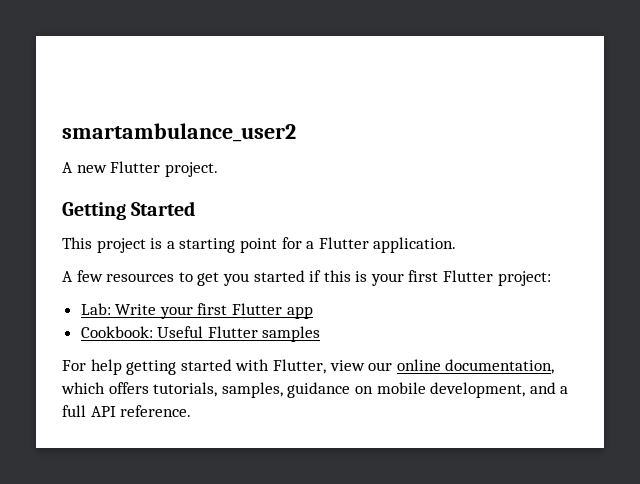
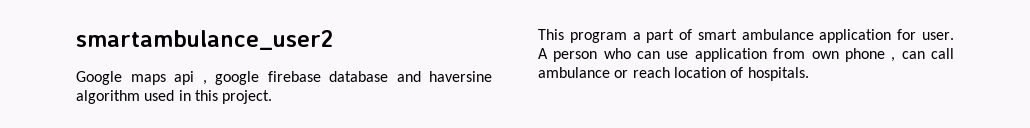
- A new Flutter project.
+ Google maps api , google firebase database and haversine algorithm used in this project.
- Getting Started
- This project is a starting point for a Flutter application.
- A few resources to get you started if this is your first Flutter project:
- Lab: Write your first Flutter app
- Cookbook: Useful Flutter samples
- For help getting started with Flutter, view our online documentation, which offers tutorials, samples, guidance on mobile development, and a full API reference.
+ This program a part of smart ambulance application for user. A person who can use application from own phone , can call ambulance or reach location of hospitals.

